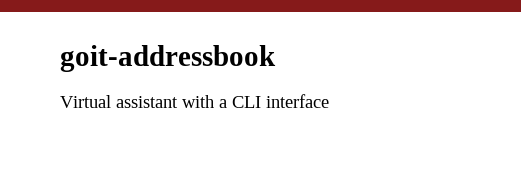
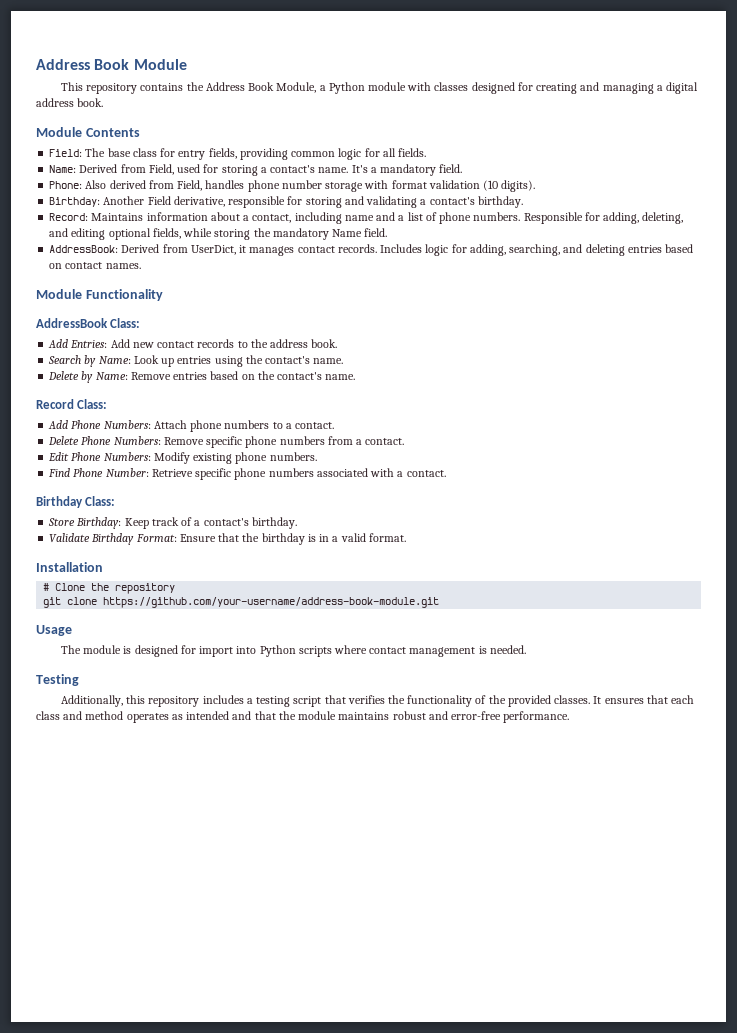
- goit-addressbook
- Virtual assistant with a CLI interface
+ Address Book Module
+ This repository contains the Address Book Module, a Python module with classes designed for creating and managing a digital address book.
+ Module Contents
+ Field: The base class for entry fields, providing common logic for all fields.
+ Name: Derived from Field, used for storing a contact's name. It's a mandatory field.
+ Phone: Also derived from Field, handles phone number storage with format validation (10 digits).
+ Birthday: Another Field derivative, responsible for storing and validating a contact's birthday.
+ Record: Maintains information about a contact, including name and a list of phone numbers. Responsible for adding, deleting, and editing optional fields, while storing the mandatory Name field.
+ AddressBook: Derived from UserDict, it manages contact records. Includes logic for adding, searching, and deleting entries based on contact names.
+ Module Functionality
+ AddressBook Class:
+ Add Entries: Add new contact records to the address book.
+ Search by Name: Look up entries using the contact's name.
+ Delete by Name: Remove entries based on the contact's name.
+ Record Class:
+ Add Phone Numbers: Attach phone numbers to a contact.
+ Delete Phone Numbers: Remove specific phone numbers from a contact.
+ Edit Phone Numbers: Modify existing phone numbers.
+ Find Phone Number: Retrieve specific phone numbers associated with a contact.
+ Birthday Class:
+ Store Birthday: Keep track of a contact's birthday.
+ Validate Birthday Format: Ensure that the birthday is in a valid format.
+ Installation
+ # Clone the repository
+ git clone https://github.com/your-username/address-book-module.git
+ Usage
+ The module is designed for import into Python scripts where contact management is needed.
+ Testing
+ Additionally, this repository includes a testing script that verifies the functionality of the provided classes. It ensures that each class and method operates as intended and that the module maintains robust and error-free performance.

